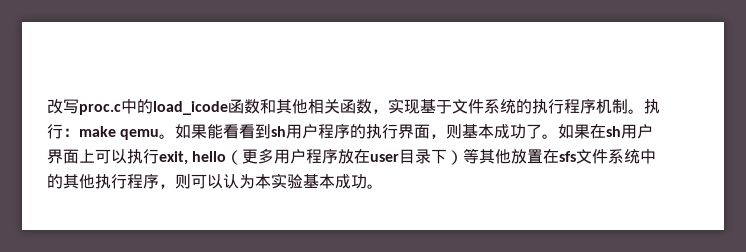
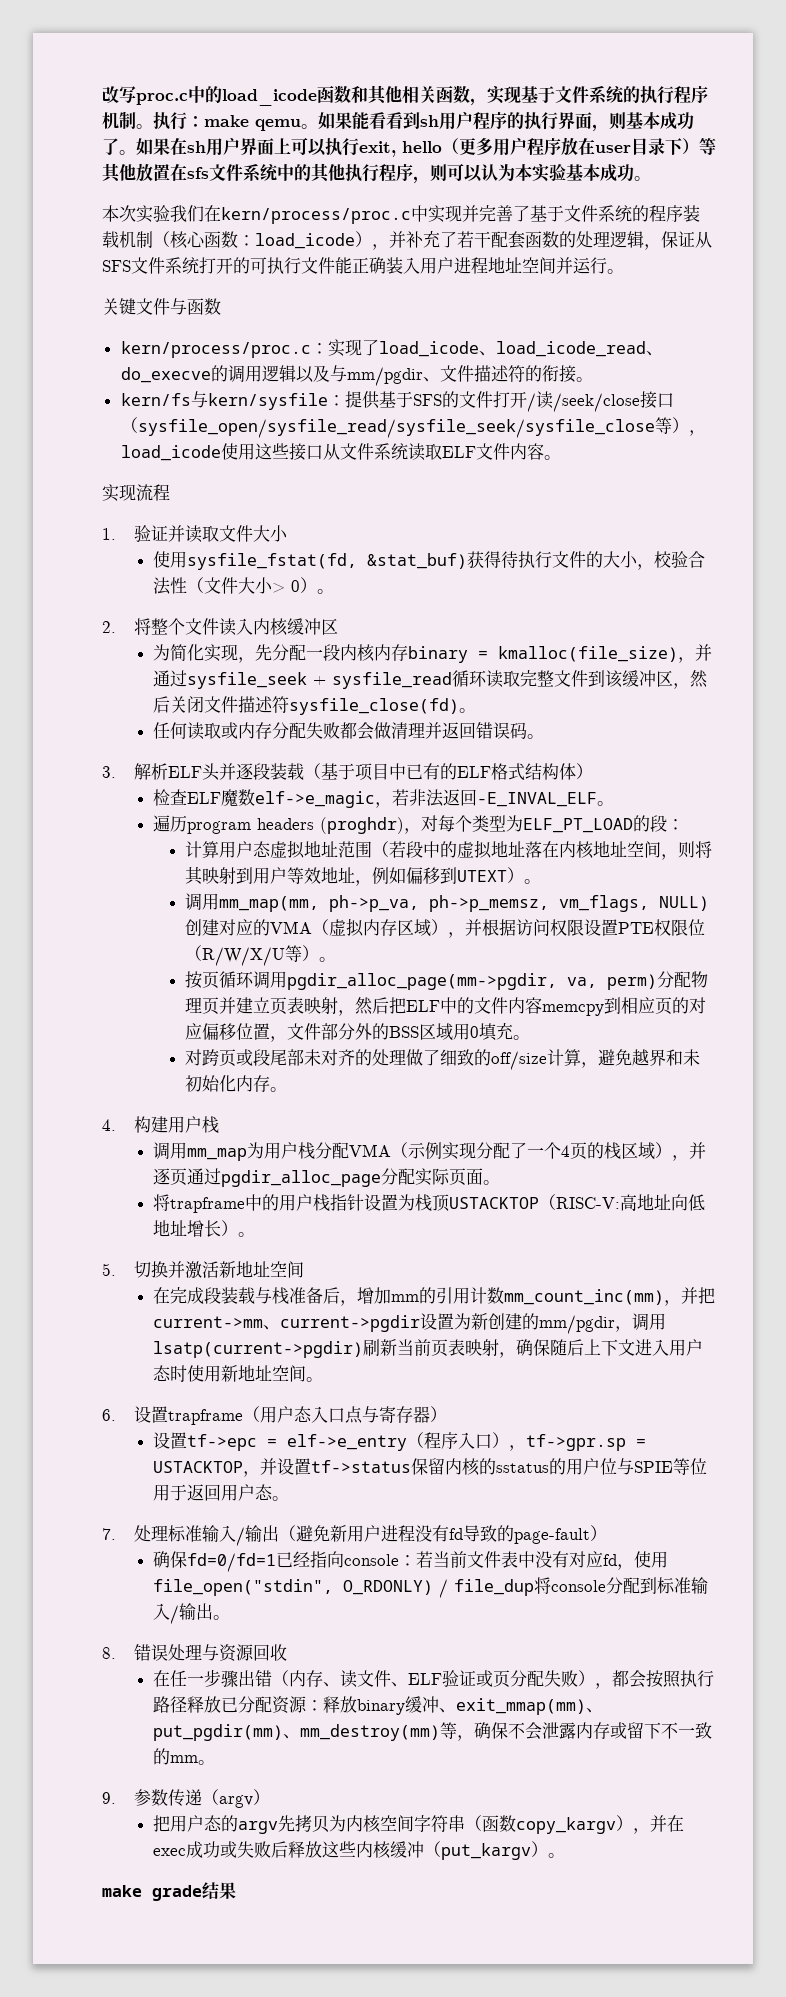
+ 本次实验我们在kern/process/proc.c中实现并完善了基于文件系统的程序装载机制（核心函数：load_icode），并补充了若干配套函数的处理逻辑，保证从SFS文件系统打开的可执行文件能正确装入用户进程地址空间并运行。
+ 关键文件与函数
+ kern/process/proc.c：实现了load_icode、load_icode_read、do_execve的调用逻辑以及与mm/pgdir、文件描述符的衔接。
+ kern/fs与kern/sysfile：提供基于SFS的文件打开/读/seek/close接口（sysfile_open/sysfile_read/sysfile_seek/sysfile_close等），load_icode使用这些接口从文件系统读取ELF文件内容。
+ 实现流程
+ 1.验证并读取文件大小
+ 使用sysfile_fstat(fd, &stat_buf)获得待执行文件的大小，校验合法性（文件大小> 0）。
+ 2.将整个文件读入内核缓冲区
+ 为简化实现，先分配一段内核内存binary = kmalloc(file_size)，并通过sysfile_seek + sysfile_read循环读取完整文件到该缓冲区，然后关闭文件描述符sysfile_close(fd)。
+ 任何读取或内存分配失败都会做清理并返回错误码。
+ 3.解析ELF头并逐段装载（基于项目中已有的ELF格式结构体）
+ 检查ELF魔数elf->e_magic，若非法返回-E_INVAL_ELF。
+ 遍历program headers (proghdr)，对每个类型为ELF_PT_LOAD的段：
+ 计算用户态虚拟地址范围（若段中的虚拟地址落在内核地址空间，则将其映射到用户等效地址，例如偏移到UTEXT）。
+ 调用mm_map(mm, ph->p_va, ph->p_memsz, vm_flags, NULL)创建对应的VMA（虚拟内存区域），并根据访问权限设置PTE权限位（R/W/X/U等）。
+ 按页循环调用pgdir_alloc_page(mm->pgdir, va, perm)分配物理页并建立页表映射，然后把ELF中的文件内容memcpy到相应页的对应偏移位置，文件部分外的BSS区域用0填充。
+ 对跨页或段尾部未对齐的处理做了细致的off/size计算，避免越界和未初始化内存。
+ 4.构建用户栈
+ 调用mm_map为用户栈分配VMA（示例实现分配了一个4页的栈区域），并逐页通过pgdir_alloc_page分配实际页面。
+ 将trapframe中的用户栈指针设置为栈顶USTACKTOP（RISC-V:高地址向低地址增长）。
+ 5.切换并激活新地址空间
+ 在完成段装载与栈准备后，增加mm的引用计数mm_count_inc(mm)，并把current->mm、current->pgdir设置为新创建的mm/pgdir，调用lsatp(current->pgdir)刷新当前页表映射，确保随后上下文进入用户态时使用新地址空间。
+ 6.设置trapframe（用户态入口点与寄存器）
+ 设置tf->epc = elf->e_entry（程序入口），tf->gpr.sp = USTACKTOP，并设置tf->status保留内核的sstatus的用户位与SPIE等位用于返回用户态。
+ 7.处理标准输入/输出（避免新用户进程没有fd导致的page-fault）
+ 确保fd=0/fd=1已经指向console：若当前文件表中没有对应fd，使用file_open("stdin", O_RDONLY) / file_dup将console分配到标准输入/输出。
+ 8.错误处理与资源回收
+ 在任一步骤出错（内存、读文件、ELF验证或页分配失败），都会按照执行路径释放已分配资源：释放binary缓冲、exit_mmap(mm)、put_pgdir(mm)、mm_destroy(mm)等，确保不会泄露内存或留下不一致的mm。
+ 9.参数传递（argv）
+ 把用户态的argv先拷贝为内核空间字符串（函数copy_kargv），并在exec成功或失败后释放这些内核缓冲（put_kargv）。
+ make grade结果

